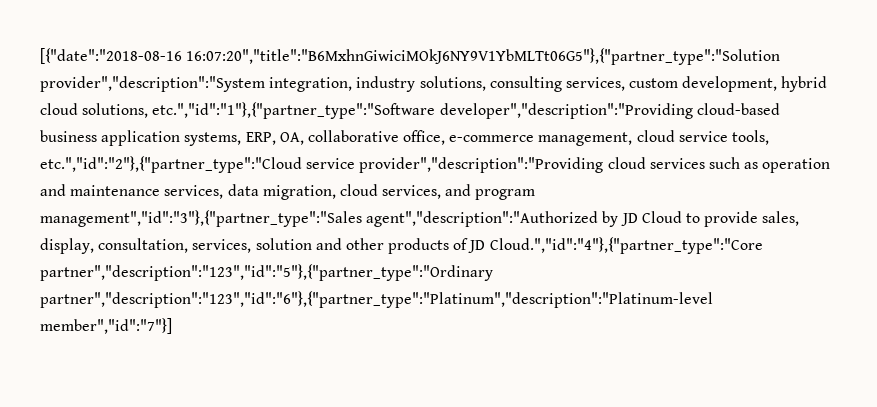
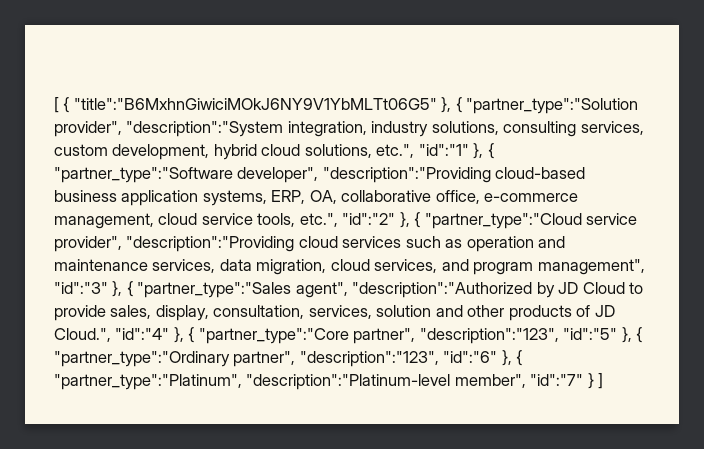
- [{"date":"2018-08-16 16:07:20","title":"B6MxhnGiwiciMOkJ6NY9V1YbMLTt06G5"},{"partner_type":"Solution provider","description":"System integration, industry solutions, consulting services, custom development, hybrid cloud solutions, etc.","id":"1"},{"partner_type":"Software developer","description":"Providing cloud-based business application systems, ERP, OA, collaborative office, e-commerce management, cloud service tools, etc.","id":"2"},{"partner_type":"Cloud service provider","description":"Providing cloud services such as operation and maintenance services, data migration, cloud services, and program management","id":"3"},{"partner_type":"Sales agent","description":"Authorized by JD Cloud to provide sales, display, consultation, services, solution and other products of JD Cloud.","id":"4"},{"partner_type":"Core partner","description":"123","id":"5"},{"partner_type":"Ordinary partner","description":"123","id":"6"},{"partner_type":"Platinum","description":"Platinum-level member","id":"7"}]
+ [ { "title":"B6MxhnGiwiciMOkJ6NY9V1YbMLTt06G5" }, { "partner_type":"Solution provider", "description":"System integration, industry solutions, consulting services, custom development, hybrid cloud solutions, etc.", "id":"1" }, { "partner_type":"Software developer", "description":"Providing cloud-based business application systems, ERP, OA, collaborative office, e-commerce management, cloud service tools, etc.", "id":"2" }, { "partner_type":"Cloud service provider", "description":"Providing cloud services such as operation and maintenance services, data migration, cloud services, and program management", "id":"3" }, { "partner_type":"Sales agent", "description":"Authorized by JD Cloud to provide sales, display, consultation, services, solution and other products of JD Cloud.", "id":"4" }, { "partner_type":"Core partner", "description":"123", "id":"5" }, { "partner_type":"Ordinary partner", "description":"123", "id":"6" }, { "partner_type":"Platinum", "description":"Platinum-level member", "id":"7" } ]

